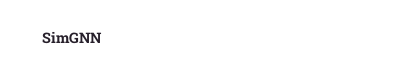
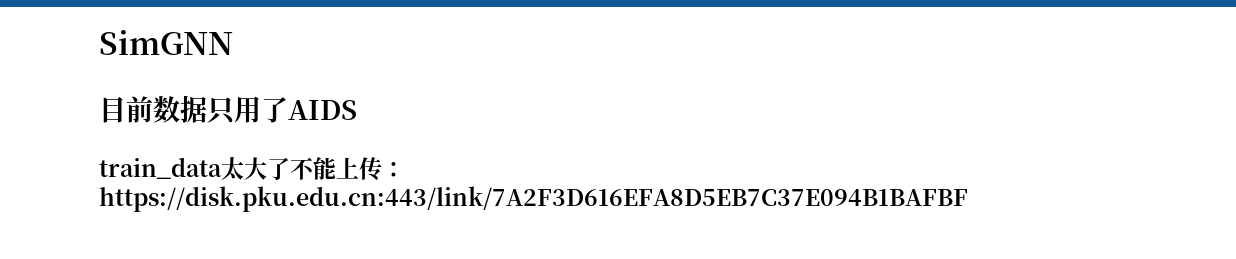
+ 目前数据只用了AIDS
+ train_data太大了不能上传：https://disk.pku.edu.cn:443/link/7A2F3D616EFA8D5EB7C37E094B1BAFBF

